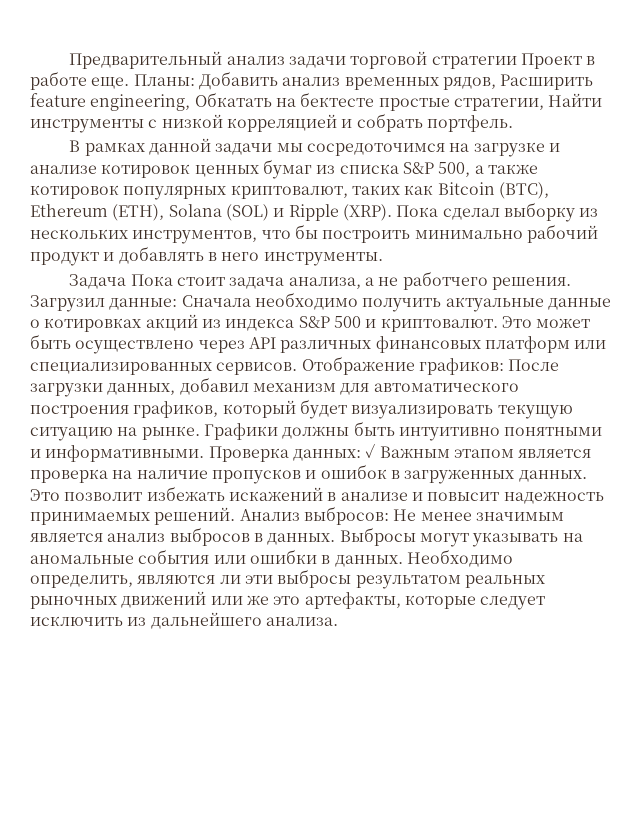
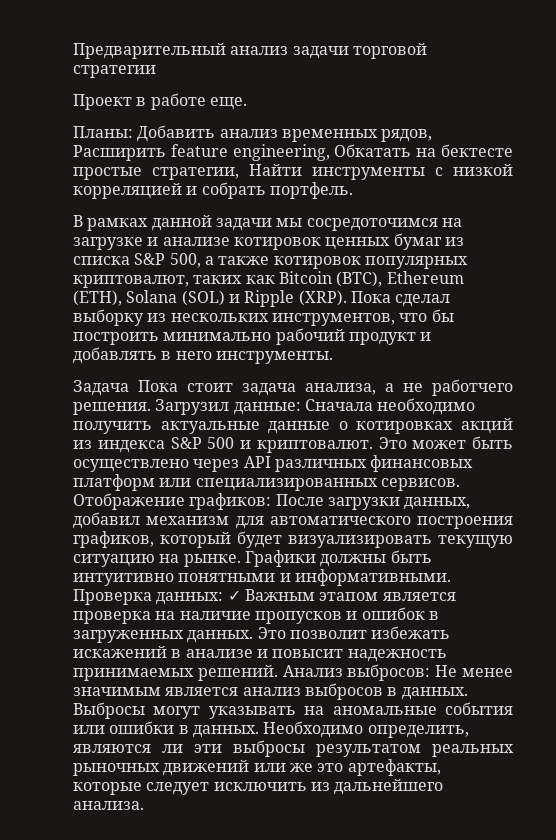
- Предварительный анализ задачи торговой стратегии Проект в работе еще. Планы: Добавить анализ временных рядов, Расширить feature engineering, Обкатать на бектесте простые стратегии, Найти инструменты с низкой корреляцией и собрать портфель.
+ Предварительный анализ задачи торговой стратегии
+ Проект в работе еще.
+ Планы: Добавить анализ временных рядов, Расширить feature engineering, Обкатать на бектесте простые стратегии, Найти инструменты с низкой корреляцией и собрать портфель.

